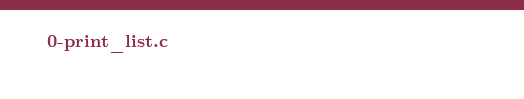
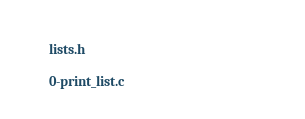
+ lists.h

